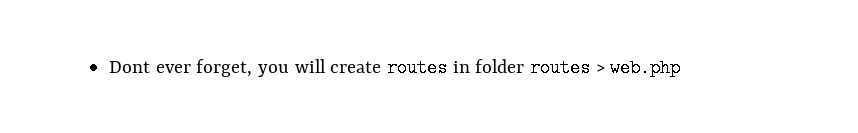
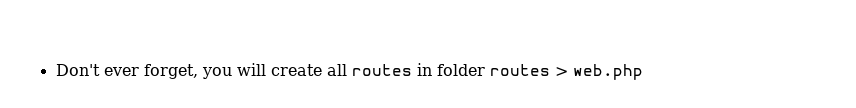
- Dont ever forget, you will create routes in folder routes > web.php
+ Don't ever forget, you will create all routes in folder routes > web.php

